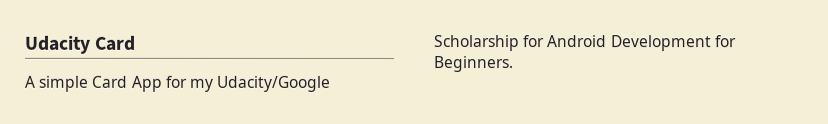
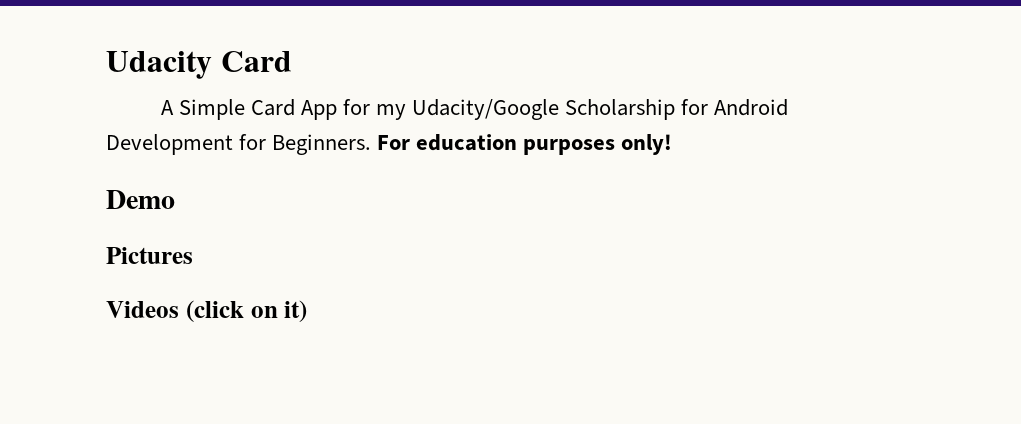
- A simple Card App for my Udacity/Google Scholarship for Android Development for Beginners.
+ A Simple Card App for my Udacity/Google Scholarship for Android Development for Beginners.
+ For education purposes only!
+ Demo
+ Pictures
+ Videos (click on it)

